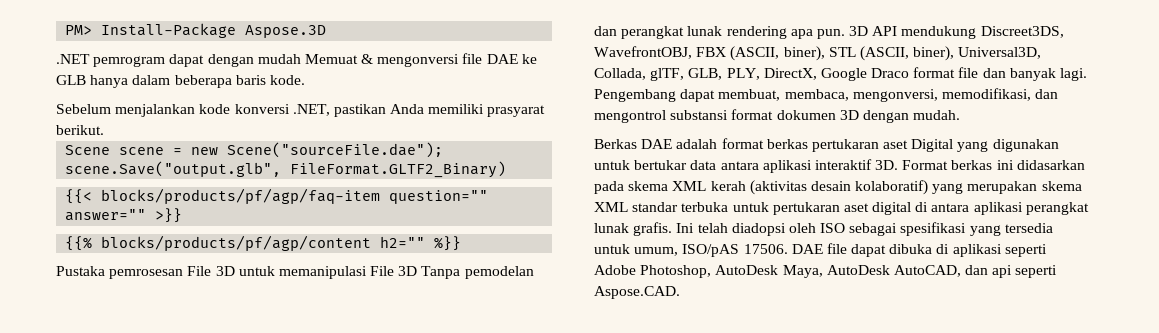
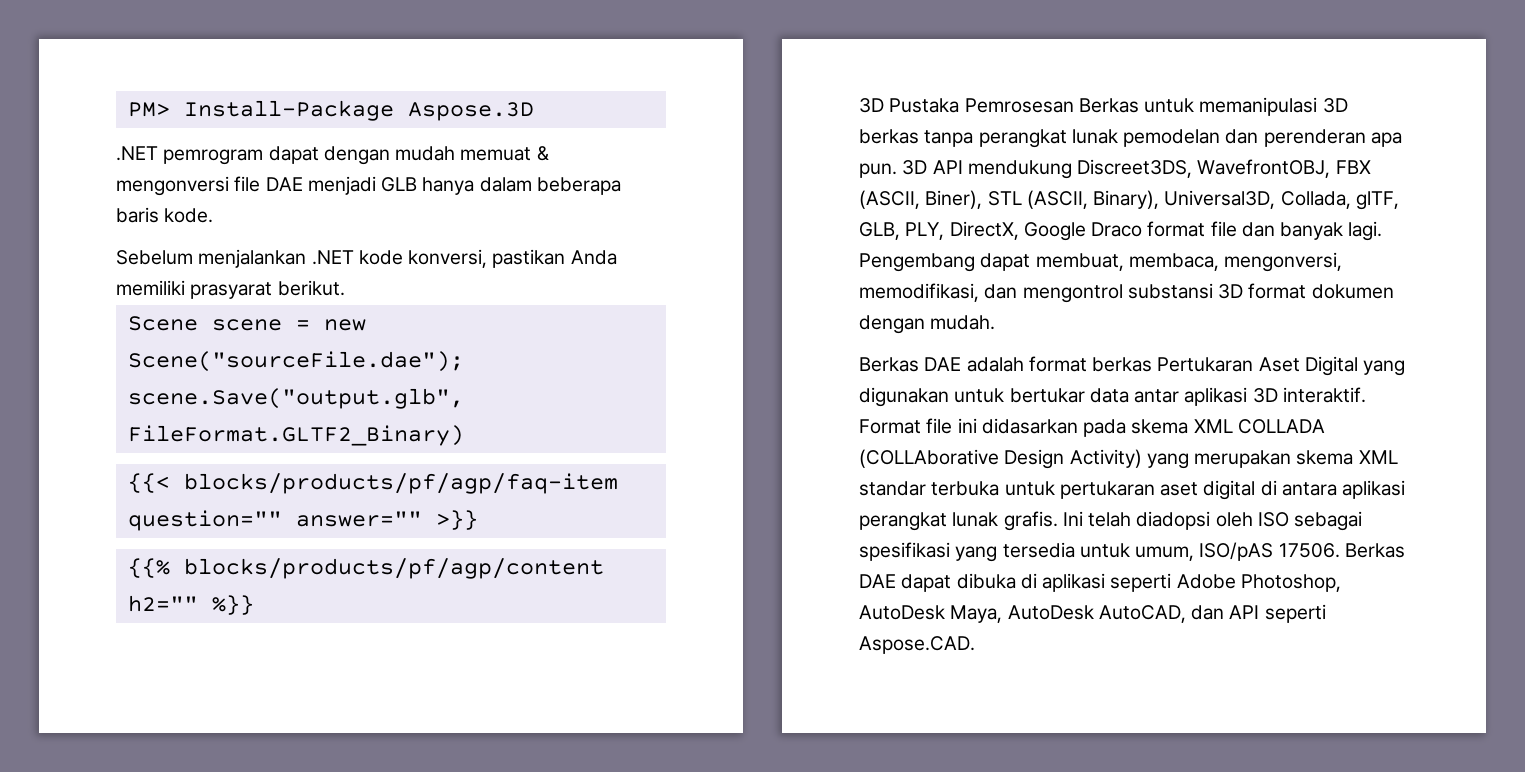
- .NET pemrogram dapat dengan mudah Memuat & mengonversi file DAE ke GLB hanya dalam beberapa baris kode.
+ .NET pemrogram dapat dengan mudah memuat & mengonversi file DAE menjadi GLB hanya dalam beberapa baris kode.
- Sebelum menjalankan kode konversi .NET, pastikan Anda memiliki prasyarat berikut.
+ Sebelum menjalankan .NET kode konversi, pastikan Anda memiliki prasyarat berikut.
- Pustaka pemrosesan File 3D untuk memanipulasi File 3D Tanpa pemodelan dan perangkat lunak rendering apa pun.
+ 3D Pustaka Pemrosesan Berkas untuk memanipulasi 3D berkas tanpa perangkat lunak pemodelan dan perenderan apa pun.
- 3D API mendukung Discreet3DS, WavefrontOBJ, FBX (ASCII, biner), STL (ASCII, biner), Universal3D, Collada, glTF, GLB, PLY, DirectX, Google Draco format file dan banyak lagi.
+ 3D API mendukung Discreet3DS, WavefrontOBJ, FBX (ASCII, Biner), STL (ASCII, Binary), Universal3D, Collada, glTF, GLB, PLY, DirectX, Google Draco format file dan banyak lagi.
- Pengembang dapat membuat, membaca, mengonversi, memodifikasi, dan mengontrol substansi format dokumen 3D dengan mudah.
+ Pengembang dapat membuat, membaca, mengonversi, memodifikasi, dan mengontrol substansi 3D format dokumen dengan mudah.
- Berkas DAE adalah format berkas pertukaran aset Digital yang digunakan untuk bertukar data antara aplikasi interaktif 3D. Format berkas ini didasarkan pada skema XML kerah (aktivitas desain kolaboratif) yang merupakan skema XML standar terbuka untuk pertukaran aset digital di antara aplikasi perangkat lunak grafis.
+ Berkas DAE adalah format berkas Pertukaran Aset Digital yang digunakan untuk bertukar data antar aplikasi 3D interaktif. Format file ini didasarkan pada skema XML COLLADA (COLLAborative Design Activity) yang merupakan skema XML standar terbuka untuk pertukaran aset digital di antara aplikasi perangkat lunak grafis.
- DAE file dapat dibuka di aplikasi seperti Adobe Photoshop, AutoDesk Maya, AutoDesk AutoCAD, dan api seperti Aspose.CAD.
+ Berkas DAE dapat dibuka di aplikasi seperti Adobe Photoshop, AutoDesk Maya, AutoDesk AutoCAD, dan API seperti Aspose.CAD.

